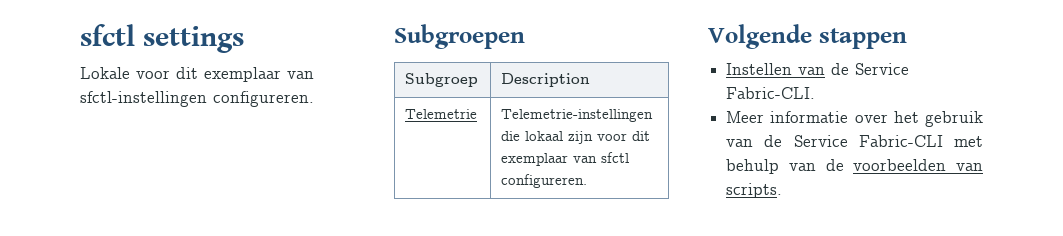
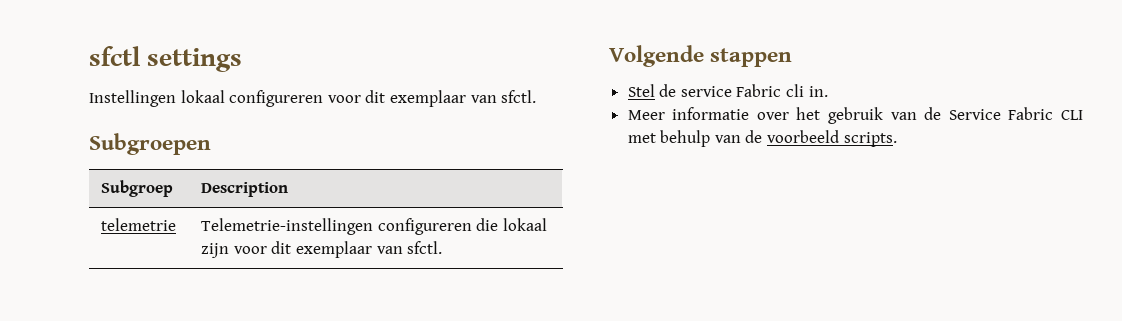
- Lokale voor dit exemplaar van sfctl-instellingen configureren.
+ Instellingen lokaal configureren voor dit exemplaar van sfctl.
- Telemetrie | Telemetrie-instellingen die lokaal zijn voor dit exemplaar van sfctl configureren.
+ telemetrie | Telemetrie-instellingen configureren die lokaal zijn voor dit exemplaar van sfctl.
- Instellen van de Service Fabric-CLI.
+ Stel de service Fabric cli in.
- Meer informatie over het gebruik van de Service Fabric-CLI met behulp van de voorbeelden van scripts.
+ Meer informatie over het gebruik van de Service Fabric CLI met behulp van de voorbeeld scripts.

